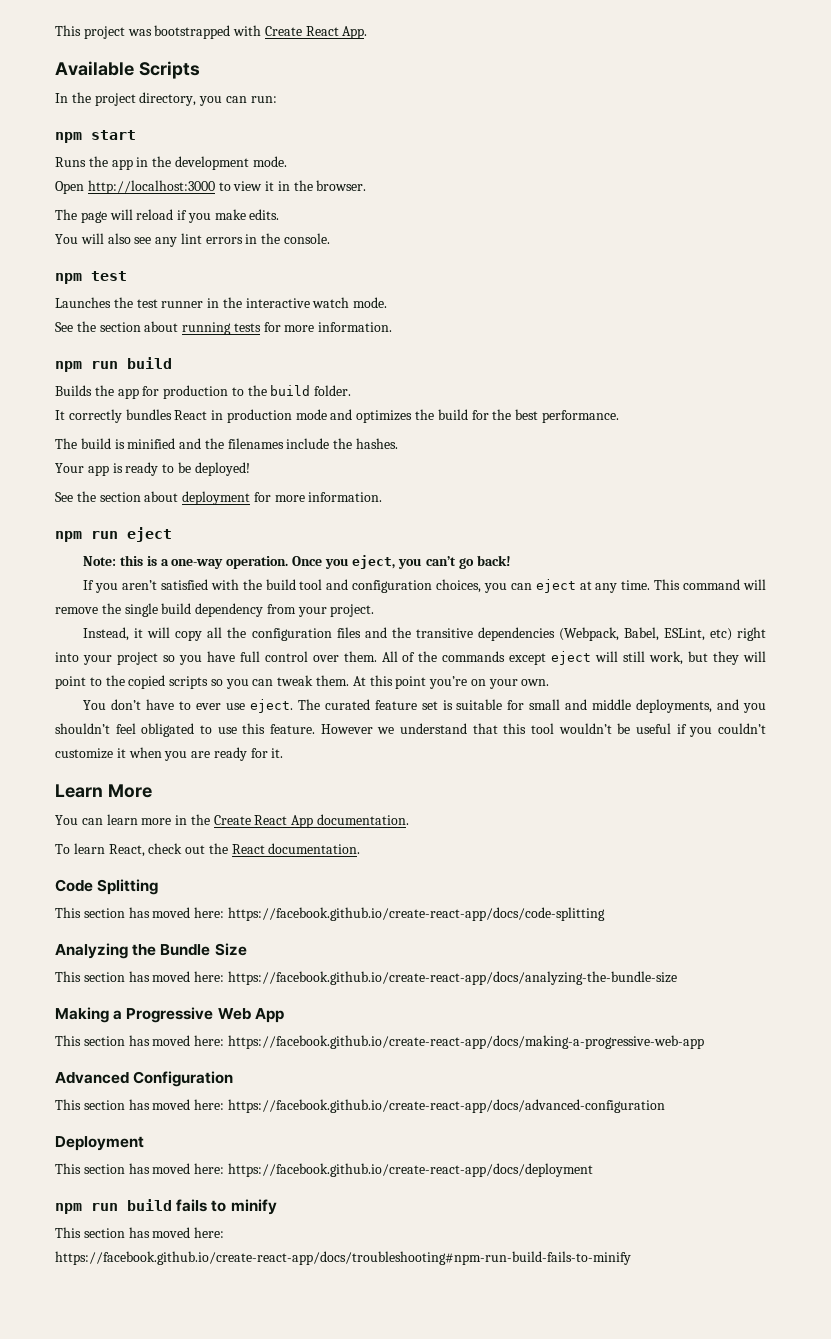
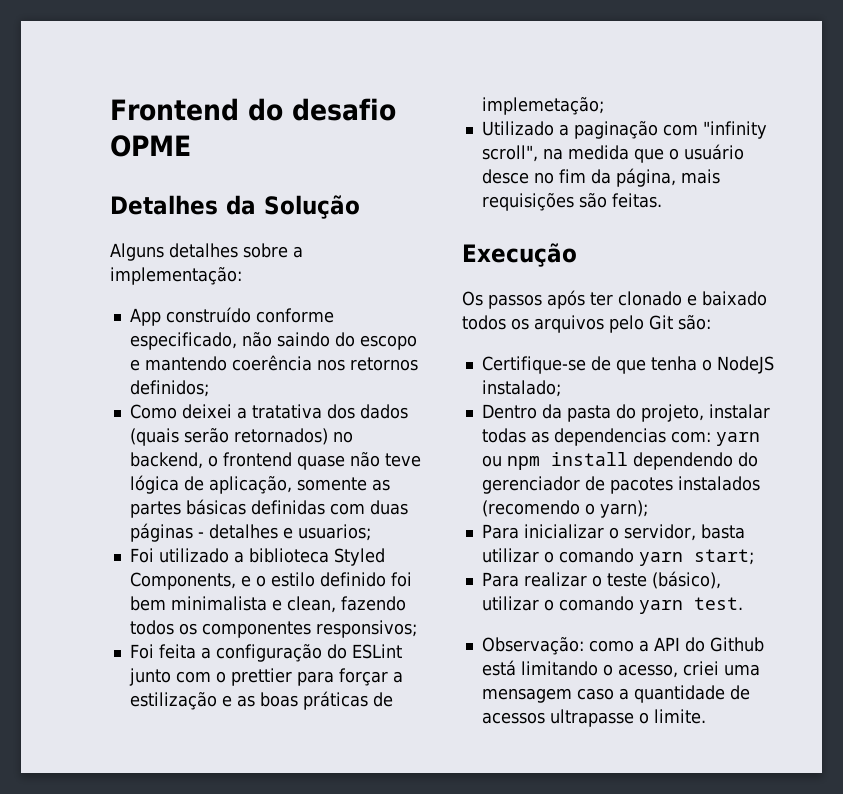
- This project was bootstrapped with Create React App.
- Available Scripts
- In the project directory, you can run:
- npm start
- Runs the app in the development mode.
- Open http://localhost:3000 to view it in the browser.
- The page will reload if you make edits.
- You will also see any lint errors in the console.
- npm test
- Launches the test runner in the interactive watch mode.
- See the section about running tests for more information.
- npm run build
- Builds the app for production to the build folder.
- It correctly bundles React in production mode and optimizes the build for the best performance.
- The build is minified and the filenames include the hashes.
- Your app is ready to be deployed!
- See the section about deployment for more information.
- npm run eject
- Note: this is a one-way operation. Once you eject, you can’t go back!
- If you aren’t satisfied with the build tool and configuration choices, you can eject at any time. This command will remove the single build dependency from your project.
- Instead, it will copy all the configuration files and the transitive dependencies (Webpack, Babel, ESLint, etc) right into your project so you have full control over them. All of the commands except eject will still work, but they will point to the copied scripts so you can tweak them. At this point you’re on your own.
- You don’t have to ever use eject. The curated feature set is suitable for small and middle deployments, and you shouldn’t feel obligated to use this feature. However we understand that this tool wouldn’t be useful if you couldn’t customize it when you are ready for it.
- Learn More
- You can learn more in the Create React App documentation.
- To learn React, check out the React documentation.
- Code Splitting
- This section has moved here: https://facebook.github.io/create-react-app/docs/code-splitting
- Analyzing the Bundle Size
- This section has moved here: https://facebook.github.io/create-react-app/docs/analyzing-the-bundle-size
- Making a Progressive Web App
- This section has moved here: https://facebook.github.io/create-react-app/docs/making-a-progressive-web-app
- Advanced Configuration
- This section has moved here: https://facebook.github.io/create-react-app/docs/advanced-configuration
- Deployment
- This section has moved here: https://facebook.github.io/create-react-app/docs/deployment
- npm run build fails to minify
- This section has moved here: https://facebook.github.io/create-react-app/docs/troubleshooting#npm-run-build-fails-to-minify
+ Frontend do desafio OPME
+ Detalhes da Solução
+ Alguns detalhes sobre a implementação:
+ App construído conforme especificado, não saindo do escopo e mantendo coerência nos retornos definidos;
+ Como deixei a tratativa dos dados (quais serão retornados) no backend, o frontend quase não teve lógica de aplicação, somente as partes básicas definidas com duas páginas - detalhes e usuarios;
+ Foi utilizado a biblioteca Styled Components, e o estilo definido foi bem minimalista e clean, fazendo todos os componentes responsivos;
+ Foi feita a configuração do ESLint junto com o prettier para forçar a estilização e as boas práticas de implemetação;
+ Utilizado a paginação com "infinity scroll", na medida que o usuário desce no fim da página, mais requisições são feitas.
+ Execução
+ Os passos após ter clonado e baixado todos os arquivos pelo Git são:
+ Certifique-se de que tenha o NodeJS instalado;
+ Dentro da pasta do projeto, instalar todas as dependencias com: yarn ou npm install dependendo do gerenciador de pacotes instalados (recomendo o yarn);
+ Para inicializar o servidor, basta utilizar o comando yarn start;
+ Para realizar o teste (básico), utilizar o comando yarn test.
+ Observação: como a API do Github está limitando o acesso, criei uma mensagem caso a quantidade de acessos ultrapasse o limite.

